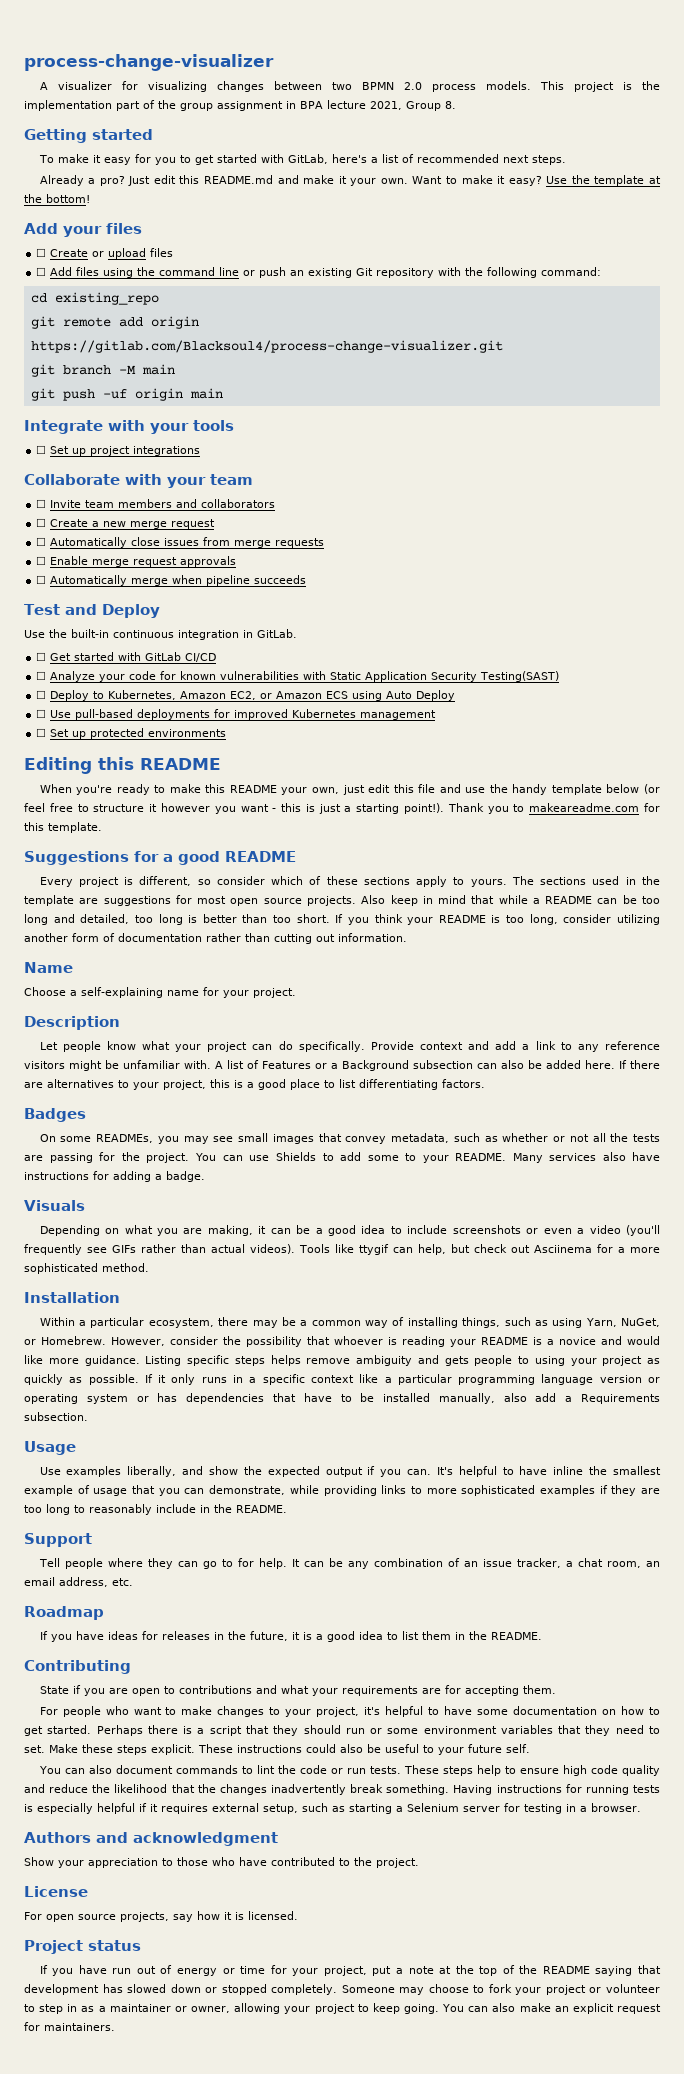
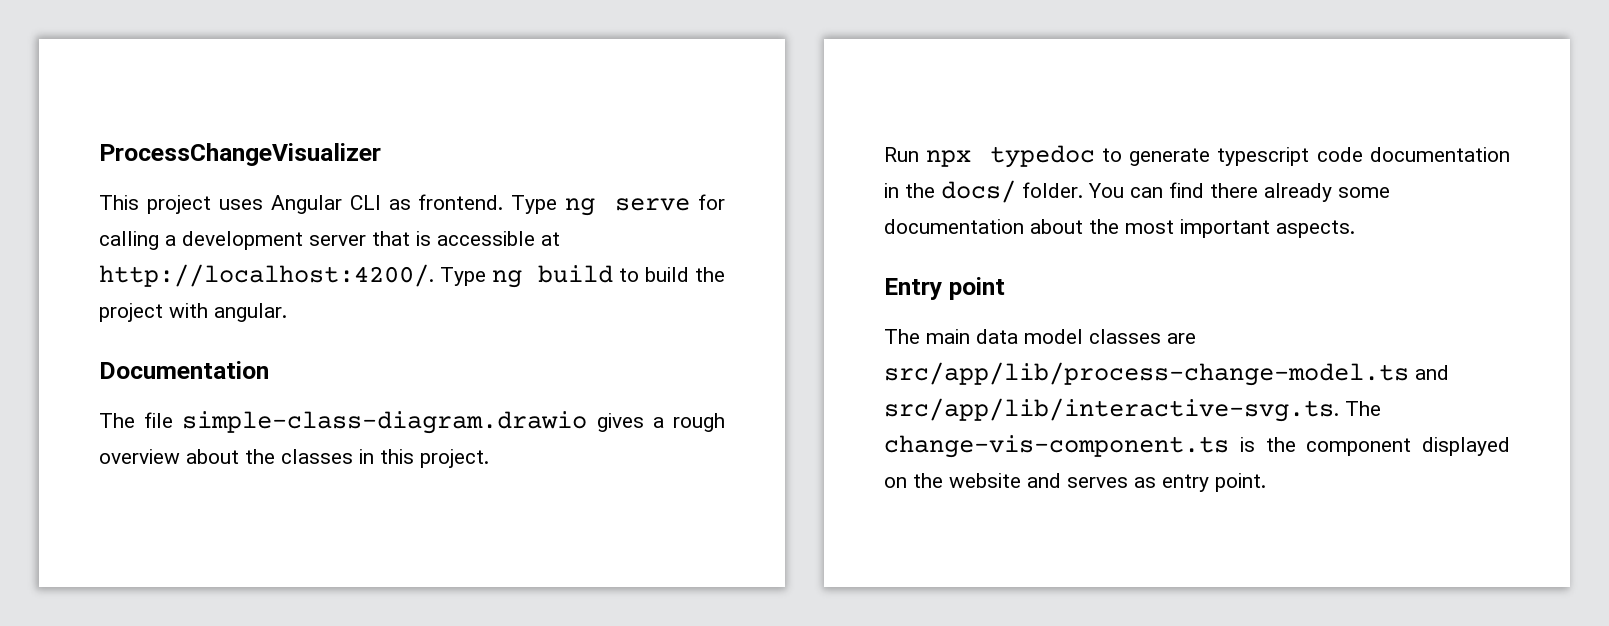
- process-change-visualizer
- A visualizer for visualizing changes between two BPMN 2.0 process models. This project is the implementation part of the group assignment in BPA lecture 2021, Group 8.
- Getting started
- To make it easy for you to get started with GitLab, here's a list of recommended next steps.
- Already a pro? Just edit this README.md and make it your own. Want to make it easy? Use the template at the bottom!
- Add your files
- ☐ Create or upload files
- ☐ Add files using the command line or push an existing Git repository with the following command:
- cd existing_repo
- git remote add origin https://gitlab.com/Blacksoul4/process-change-visualizer.git
- git branch -M main
- git push -uf origin main
- Integrate with your tools
- ☐ Set up project integrations
- Collaborate with your team
- ☐ Invite team members and collaborators
- ☐ Create a new merge request
- ☐ Automatically close issues from merge requests
- ☐ Enable merge request approvals
- ☐ Automatically merge when pipeline succeeds
- Test and Deploy
- Use the built-in continuous integration in GitLab.
- ☐ Get started with GitLab CI/CD
- ☐ Analyze your code for known vulnerabilities with Static Application Security Testing(SAST)
- ☐ Deploy to Kubernetes, Amazon EC2, or Amazon ECS using Auto Deploy
- ☐ Use pull-based deployments for improved Kubernetes management
- ☐ Set up protected environments
- Editing this README
- When you're ready to make this README your own, just edit this file and use the handy template below (or feel free to structure it however you want - this is just a starting point!). Thank you to makeareadme.com for this template.
- Suggestions for a good README
- Every project is different, so consider which of these sections apply to yours. The sections used in the template are suggestions for most open source projects. Also keep in mind that while a README can be too long and detailed, too long is better than too short. If you think your README is too long, consider utilizing another form of documentation rather than cutting out information.
- Name
- Choose a self-explaining name for your project.
- Description
- Let people know what your project can do specifically. Provide context and add a link to any reference visitors might be unfamiliar with. A list of Features or a Background subsection can also be added here. If there are alternatives to your project, this is a good place to list differentiating factors.
- Badges
- On some READMEs, you may see small images that convey metadata, such as whether or not all the tests are passing for the project. You can use Shields to add some to your README. Many services also have instructions for adding a badge.
- Visuals
- Depending on what you are making, it can be a good idea to include screenshots or even a video (you'll frequently see GIFs rather than actual videos). Tools like ttygif can help, but check out Asciinema for a more sophisticated method.
- Installation
- Within a particular ecosystem, there may be a common way of installing things, such as using Yarn, NuGet, or Homebrew. However, consider the possibility that whoever is reading your README is a novice and would like more guidance. Listing specific steps helps remove ambiguity and gets people to using your project as quickly as possible. If it only runs in a specific context like a particular programming language version or operating system or has dependencies that have to be installed manually, also add a Requirements subsection.
- Usage
- Use examples liberally, and show the expected output if you can. It's helpful to have inline the smallest example of usage that you can demonstrate, while providing links to more sophisticated examples if they are too long to reasonably include in the README.
- Support
- Tell people where they can go to for help. It can be any combination of an issue tracker, a chat room, an email address, etc.
- Roadmap
- If you have ideas for releases in the future, it is a good idea to list them in the README.
- Contributing
- State if you are open to contributions and what your requirements are for accepting them.
- For people who want to make changes to your project, it's helpful to have some documentation on how to get started. Perhaps there is a script that they should run or some environment variables that they need to set. Make these steps explicit. These instructions could also be useful to your future self.
- You can also document commands to lint the code or run tests. These steps help to ensure high code quality and reduce the likelihood that the changes inadvertently break something. Having instructions for running tests is especially helpful if it requires external setup, such as starting a Selenium server for testing in a browser.
- Authors and acknowledgment
- Show your appreciation to those who have contributed to the project.
- License
- For open source projects, say how it is licensed.
- Project status
- If you have run out of energy or time for your project, put a note at the top of the README saying that development has slowed down or stopped completely. Someone may choose to fork your project or volunteer to step in as a maintainer or owner, allowing your project to keep going. You can also make an explicit request for maintainers.
+ ProcessChangeVisualizer
+ This project uses Angular CLI as frontend. Type ng serve for calling a development server that is accessible at http://localhost:4200/. Type ng build to build the project with angular.
+ Documentation
+ The file simple-class-diagram.drawio gives a rough overview about the classes in this project.
+ Run npx typedoc to generate typescript code documentation in the docs/ folder. You can find there already some documentation about the most important aspects.
+ Entry point
+ The main data model classes are src/app/lib/process-change-model.ts and src/app/lib/interactive-svg.ts. The change-vis-component.ts is the component displayed on the website and serves as entry point.

